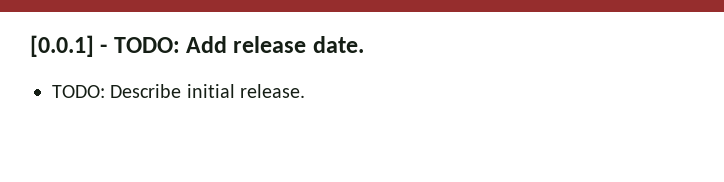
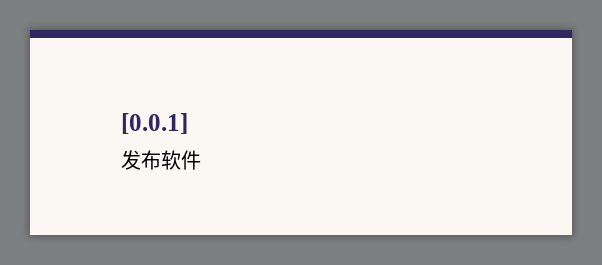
- [0.0.1] - TODO: Add release date.
- TODO: Describe initial release.
+ [0.0.1]
+ 发布软件

